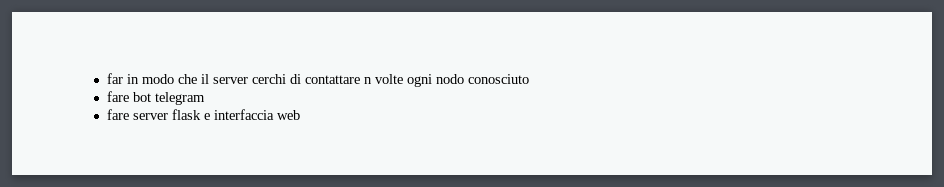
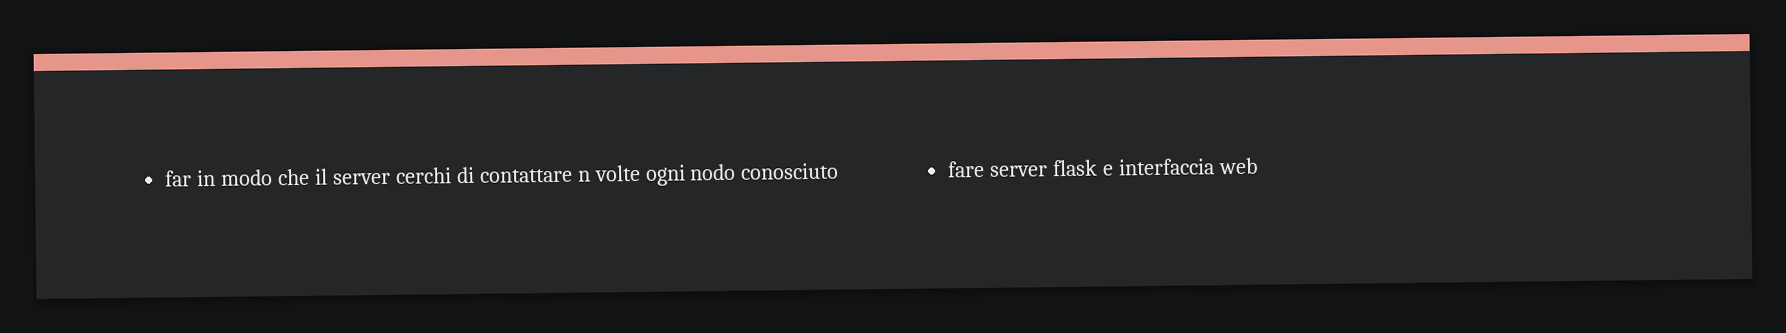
- fare bot telegram

